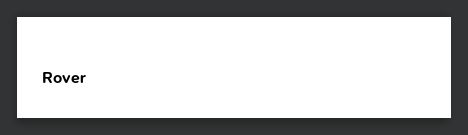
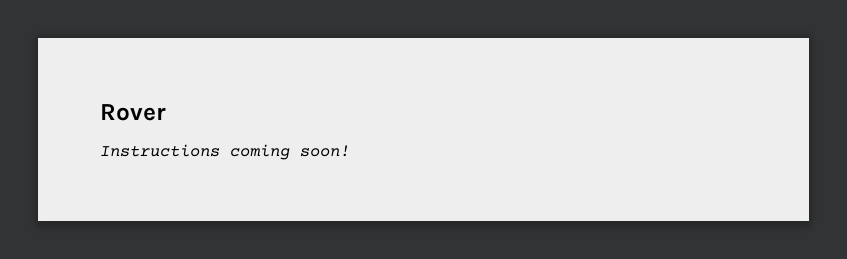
+ Instructions coming soon!

